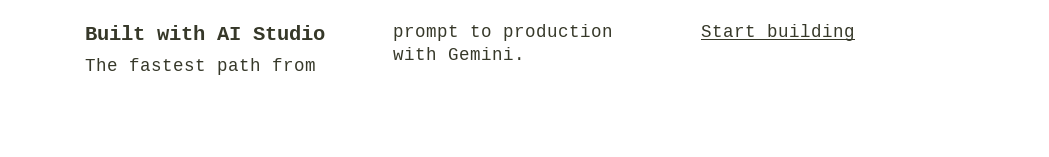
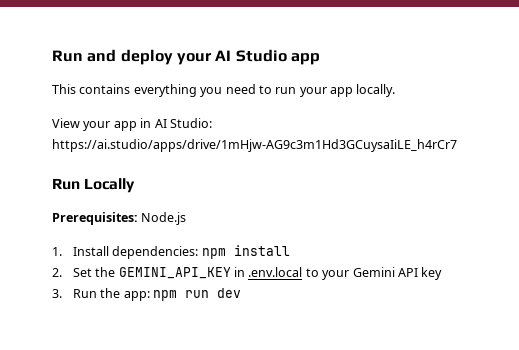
- Built with AI Studio
- The fastest path from prompt to production with Gemini.
- Start building
+ Run and deploy your AI Studio app
+ This contains everything you need to run your app locally.
+ View your app in AI Studio: https://ai.studio/apps/drive/1mHjw-AG9c3m1Hd3GCuysaIiLE_h4rCr7
+ Run Locally
+ Prerequisites: Node.js
+ 1. Install dependencies: npm install
+ 2. Set the GEMINI_API_KEY in .env.local to your Gemini API key
+ 3. Run the app: npm run dev

